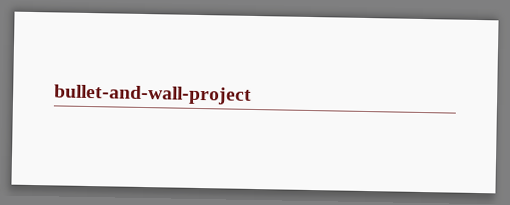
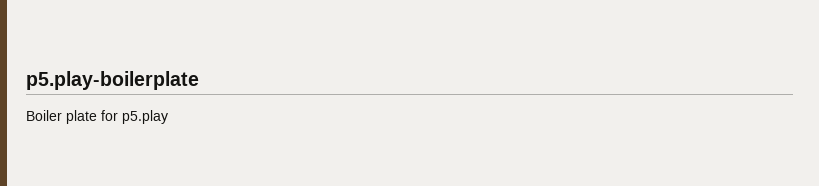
- bullet-and-wall-project
+ p5.play-boilerplate
+ Boiler plate for p5.play

